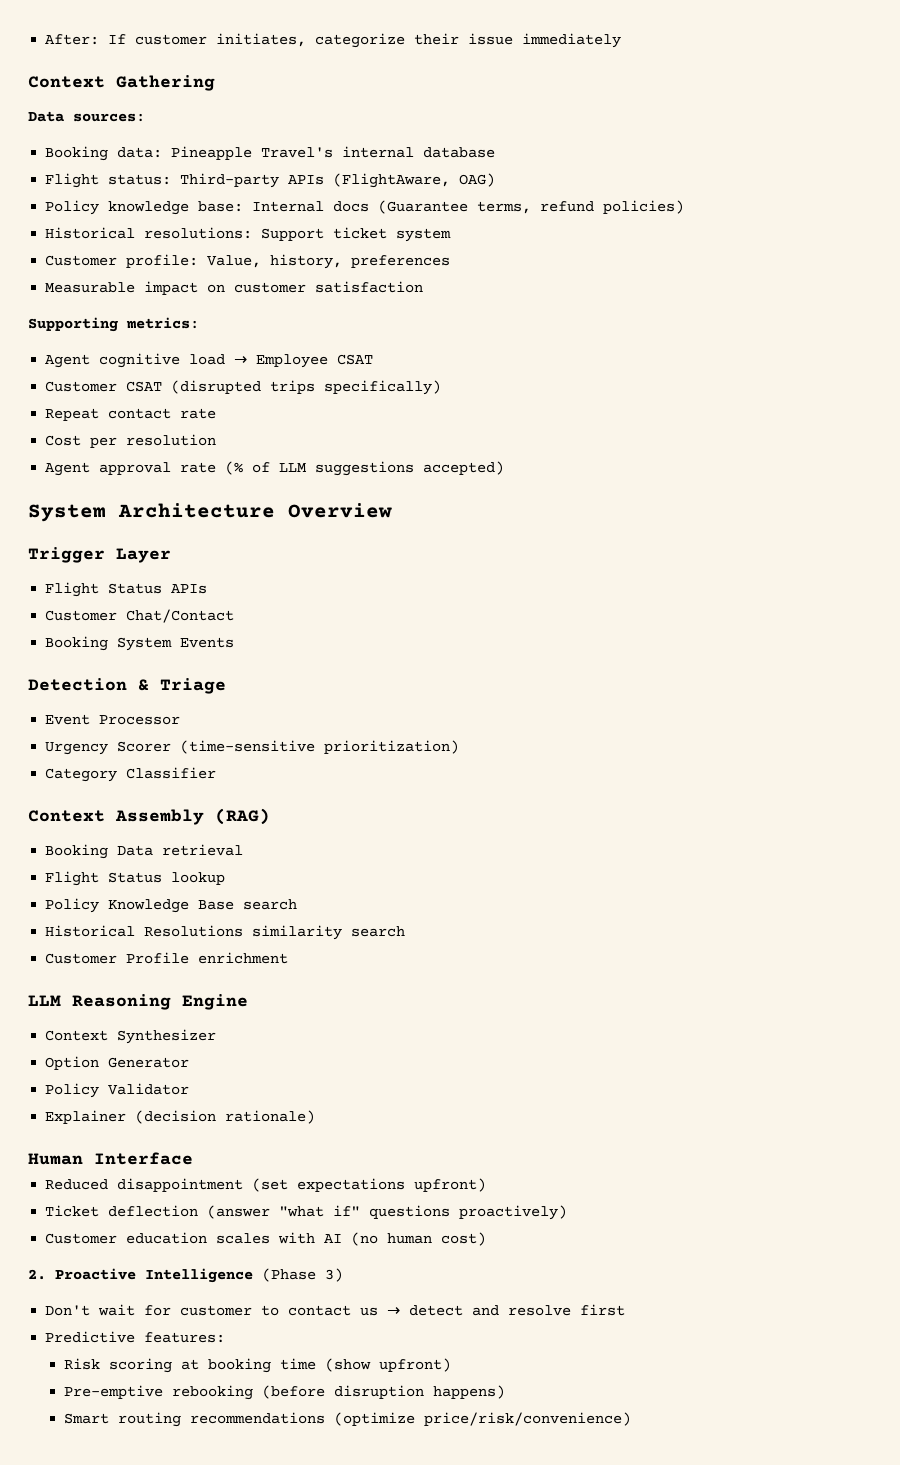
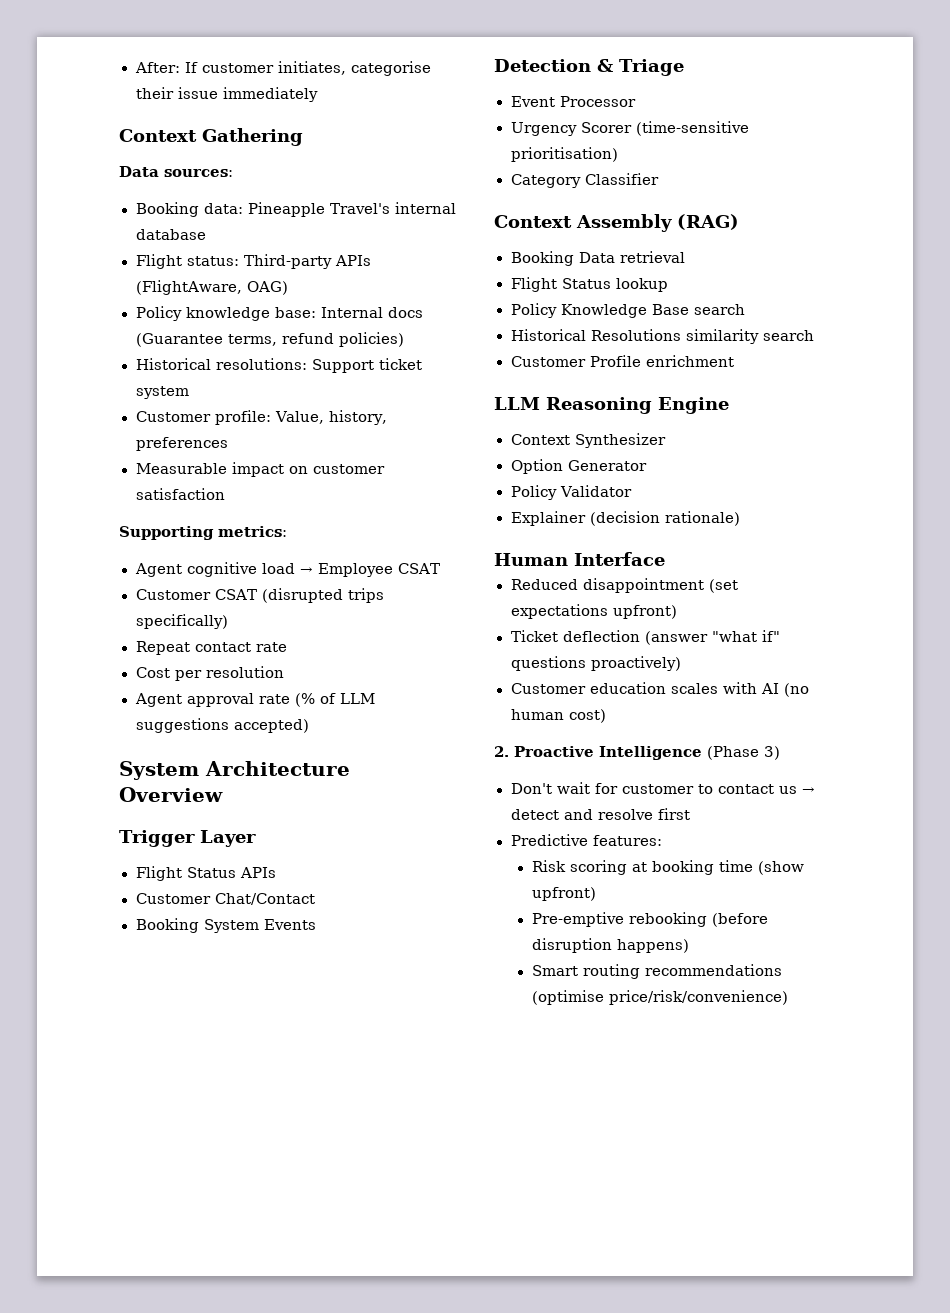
- After: If customer initiates, categorize their issue immediately
+ After: If customer initiates, categorise their issue immediately
- Urgency Scorer (time-sensitive prioritization)
+ Urgency Scorer (time-sensitive prioritisation)
- Smart routing recommendations (optimize price/risk/convenience)
+ Smart routing recommendations (optimise price/risk/convenience)

